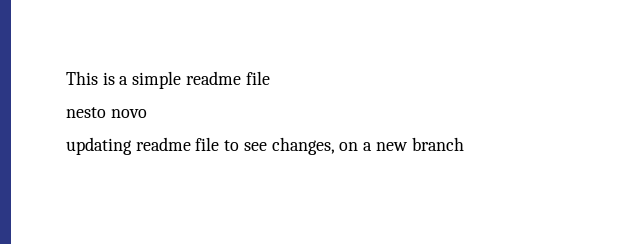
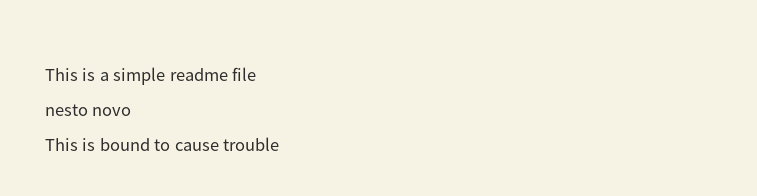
- updating readme file to see changes, on a new branch
+ This is bound to cause trouble

